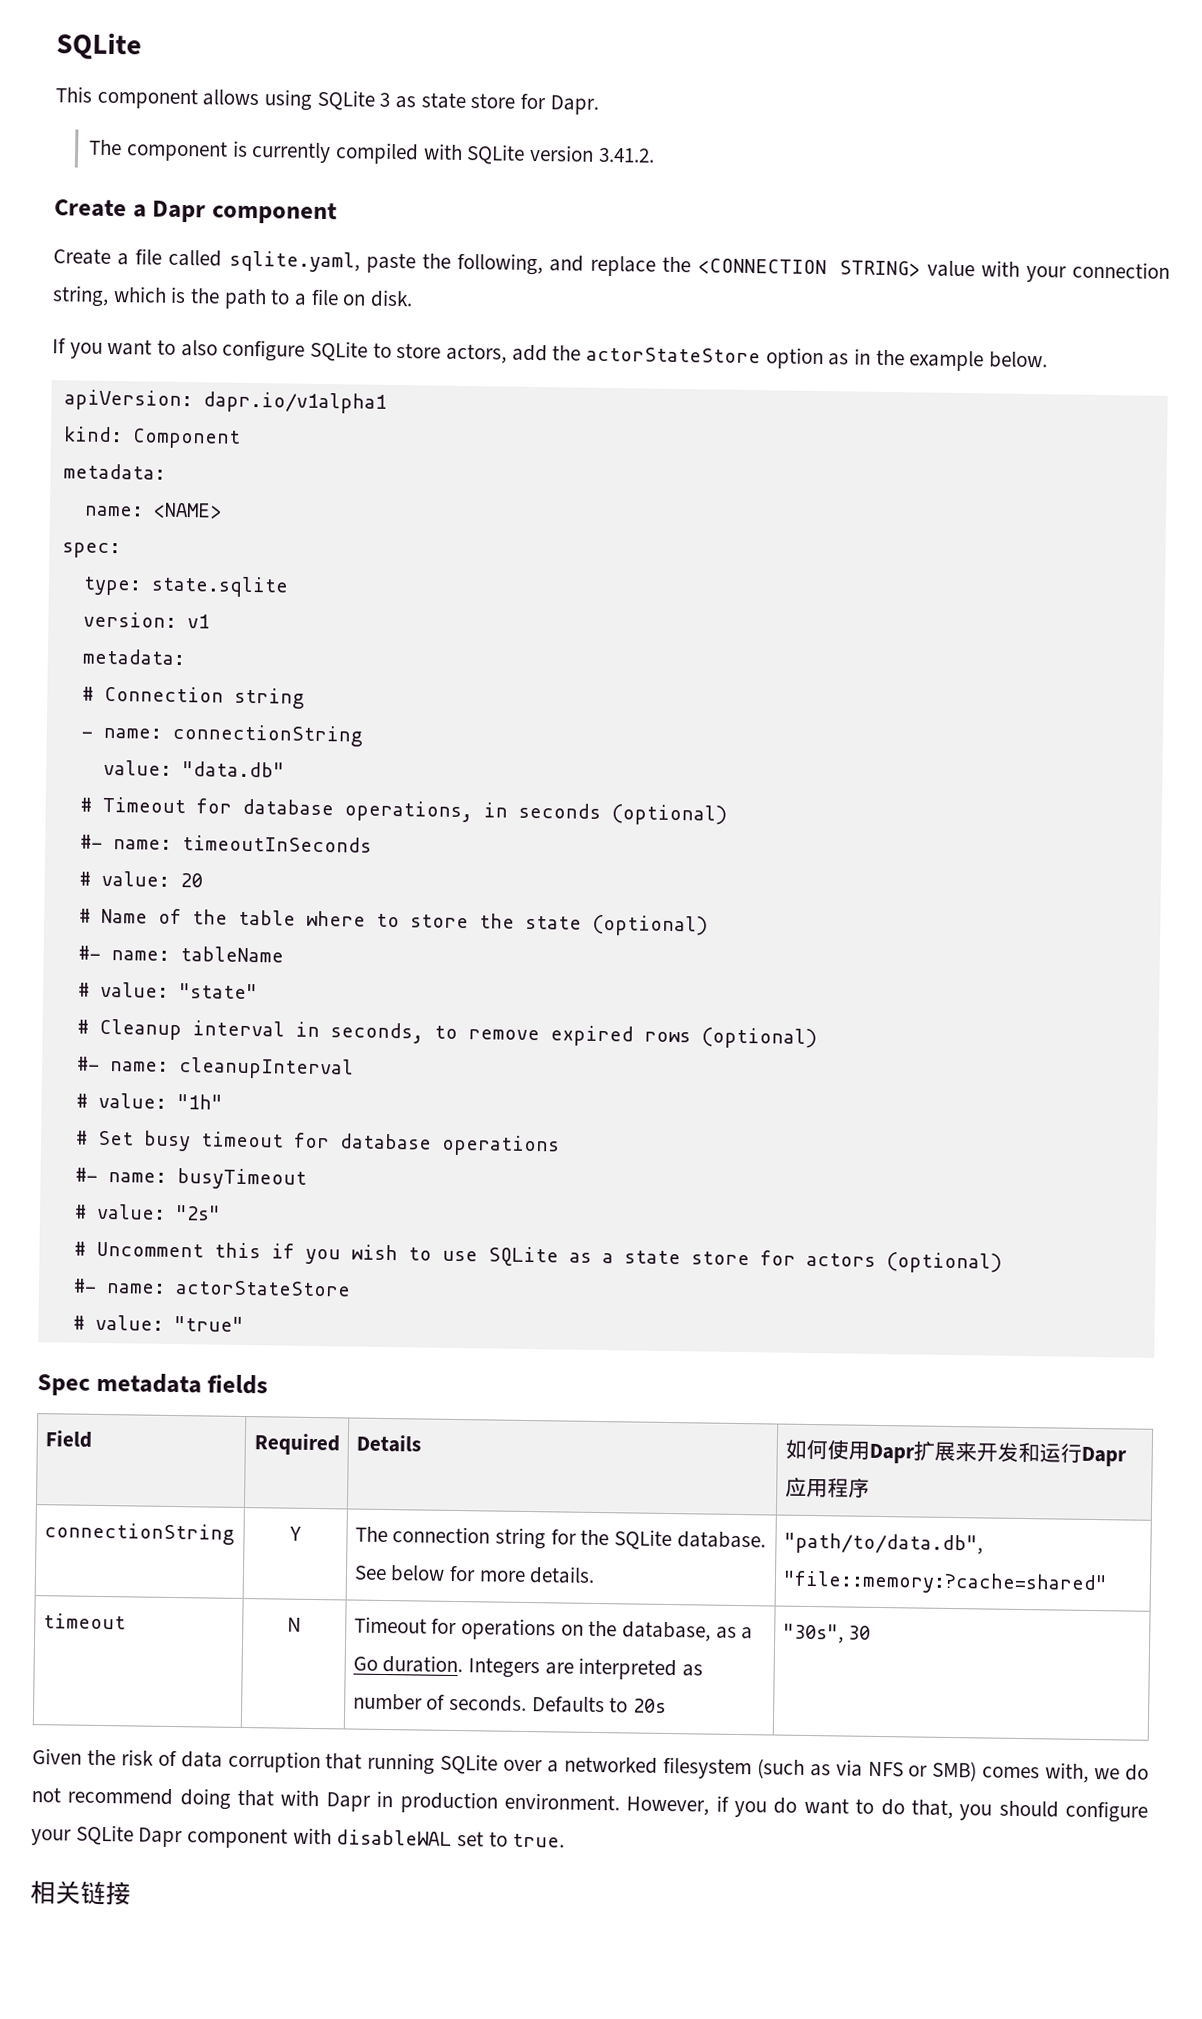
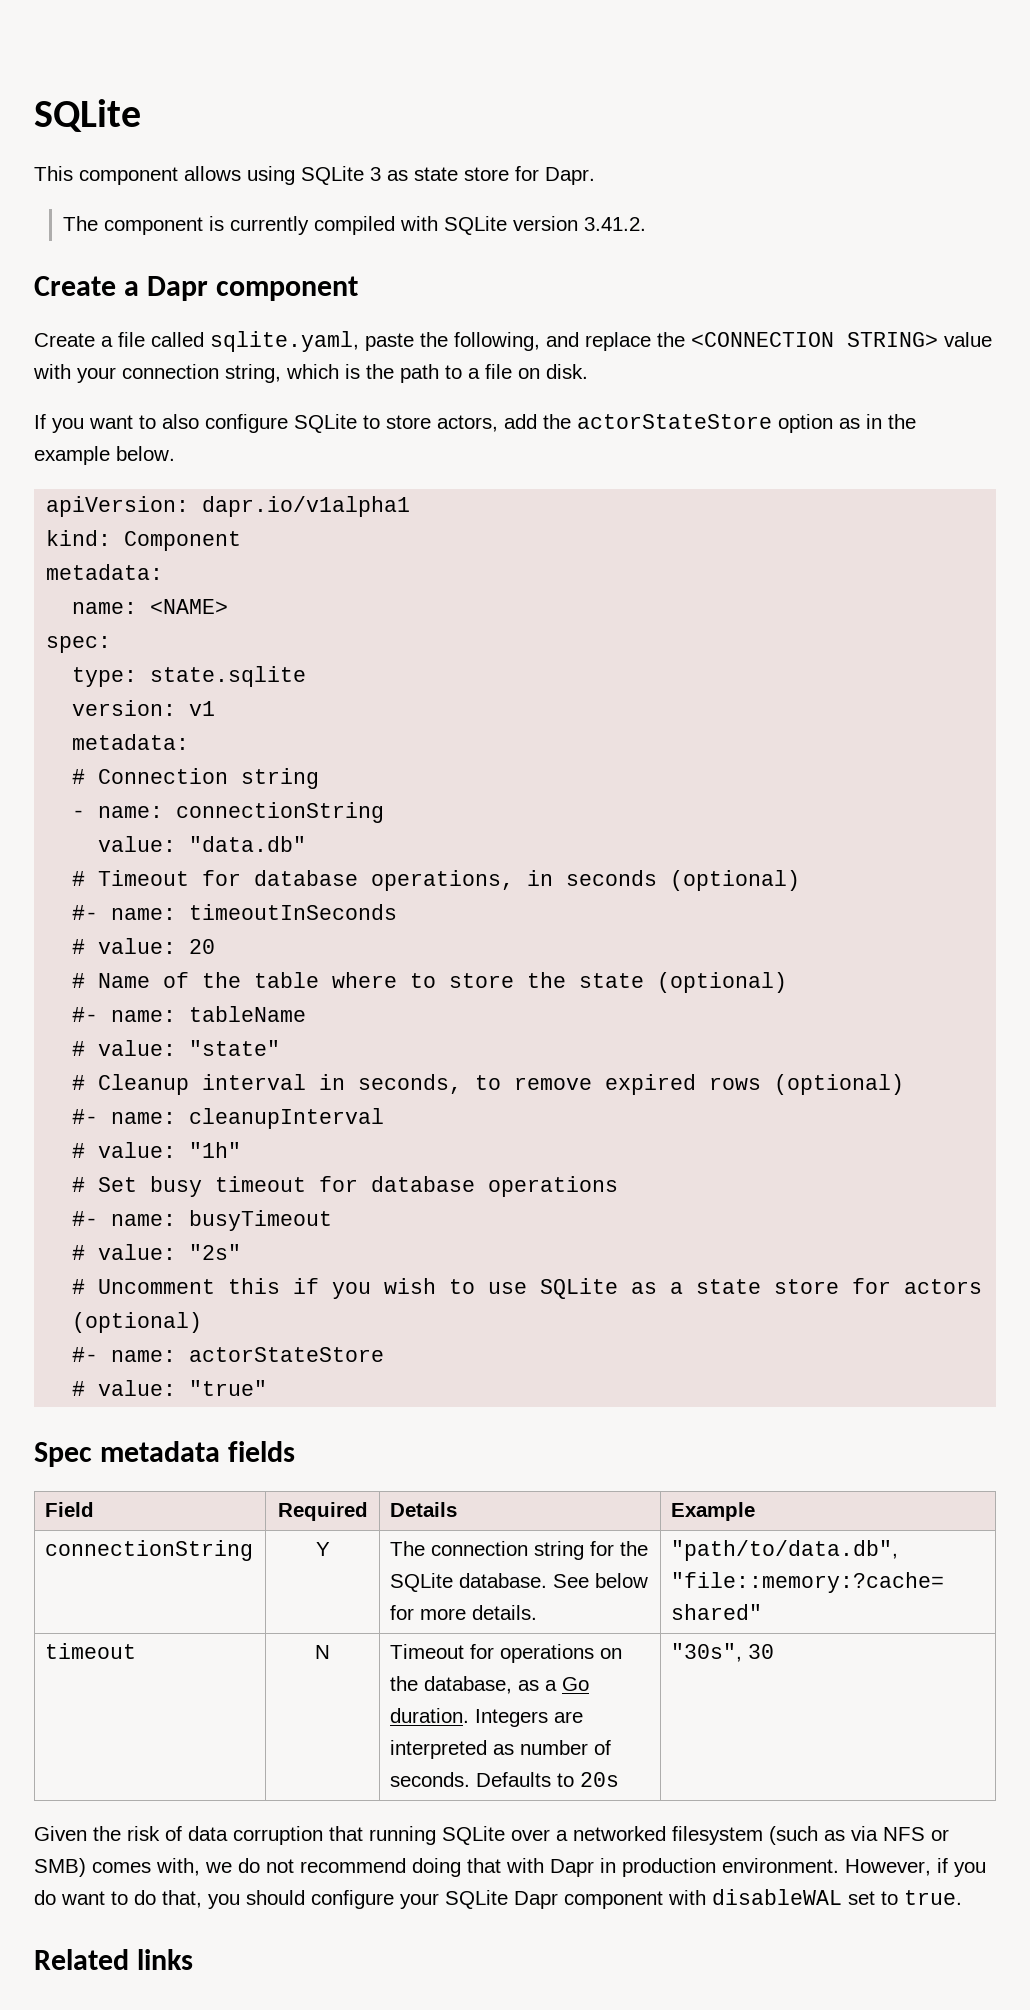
- Field | Required | Details | 如何使用Dapr扩展来开发和运行Dapr应用程序
+ Field | Required | Details | Example
- 相关链接
+ Related links

